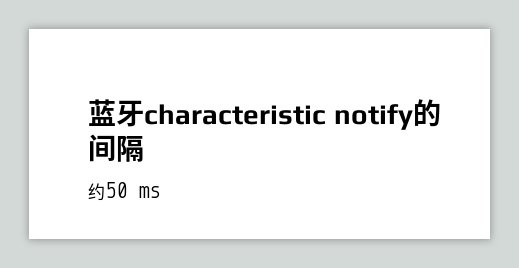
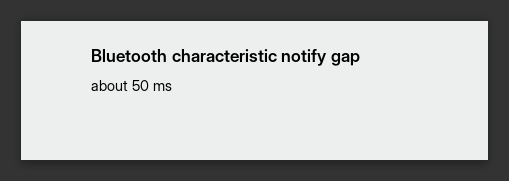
- 蓝牙characteristic notify的间隔
- 约50 ms
+ Bluetooth characteristic notify gap
+ about 50 ms

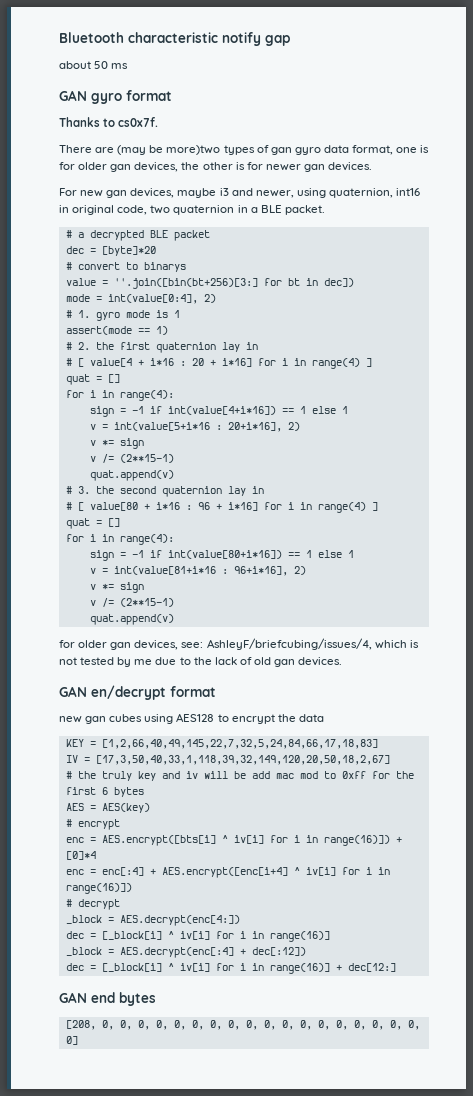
+ GAN gyro format
+ Thanks to cs0x7f.
+ There are (may be more)two types of gan gyro data format, one is for older gan devices, the other is for newer gan devices.
+ For new gan devices, maybe i3 and newer, using quaternion, int16 in original code, two quaternion in a BLE packet.
+ # a decrypted BLE packet
+ dec = [byte]*20
+ # convert to binarys
+ value = ''.join([bin(bt+256)[3:] for bt in dec])
+ mode = int(value[0:4], 2)
+ # 1. gyro mode is 1
+ assert(mode == 1)
+ # 2. the first quaternion lay in
+ # [ value[4 + i*16 : 20 + i*16] for i in range(4) ]
+ quat = []
+ for i in range(4):
+ sign = -1 if int(value[4+i*16]) == 1 else 1
+ v = int(value[5+i*16 : 20+i*16], 2)
+ v *= sign
+ v /= (2**15-1)
+ quat.append(v)
+ # 3. the second quaternion lay in
+ # [ value[80 + i*16 : 96 + i*16] for i in range(4) ]
+ quat = []
+ for i in range(4):
+ sign = -1 if int(value[80+i*16]) == 1 else 1
+ v = int(value[81+i*16 : 96+i*16], 2)
+ v *= sign
+ v /= (2**15-1)
+ quat.append(v)
+ for older gan devices, see: AshleyF/briefcubing/issues/4, which is not tested by me due to the lack of old gan devices.
+ GAN en/decrypt format
+ new gan cubes using AES128 to encrypt the data
+ KEY = [1,2,66,40,49,145,22,7,32,5,24,84,66,17,18,83]
+ IV = [17,3,50,40,33,1,118,39,32,149,120,20,50,18,2,67]
+ # the truly key and iv will be add mac mod to 0xff for the first 6 bytes
+ AES = AES(key)
+ # encrypt
+ enc = AES.encrypt([bts[i] ^ iv[i] for i in range(16)]) + [0]*4
+ enc = enc[:4] + AES.encrypt([enc[i+4] ^ iv[i] for i in range(16)])
+ # decrypt
+ _block = AES.decrypt(enc[4:])
+ dec = [_block[i] ^ iv[i] for i in range(16)]
+ _block = AES.decrypt(enc[:4] + dec[:12])
+ dec = [_block[i] ^ iv[i] for i in range(16)] + dec[12:]
+ GAN end bytes
+ [208, 0, 0, 0, 0, 0, 0, 0, 0, 0, 0, 0, 0, 0, 0, 0, 0, 0, 0, 0]

